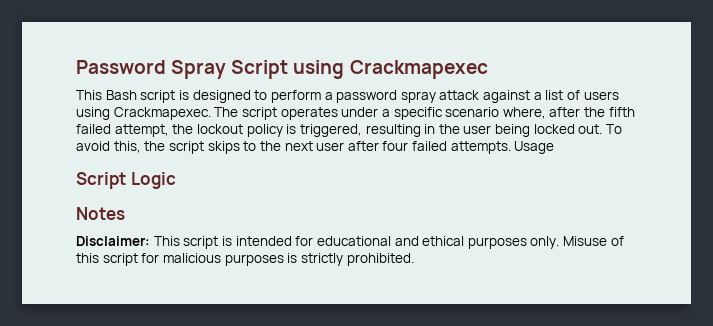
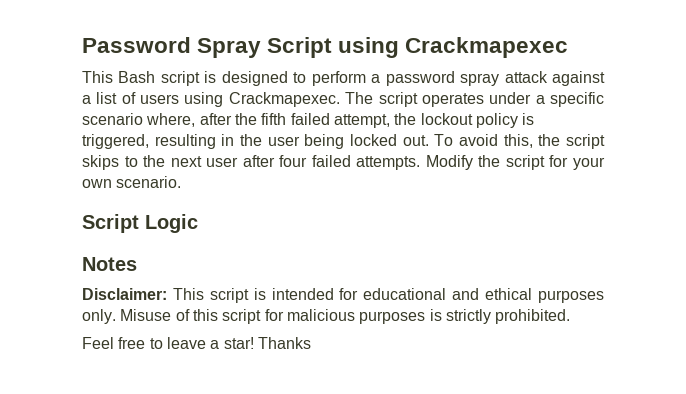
- Usage
+ Modify the script for your own scenario.
+ Feel free to leave a star! Thanks

